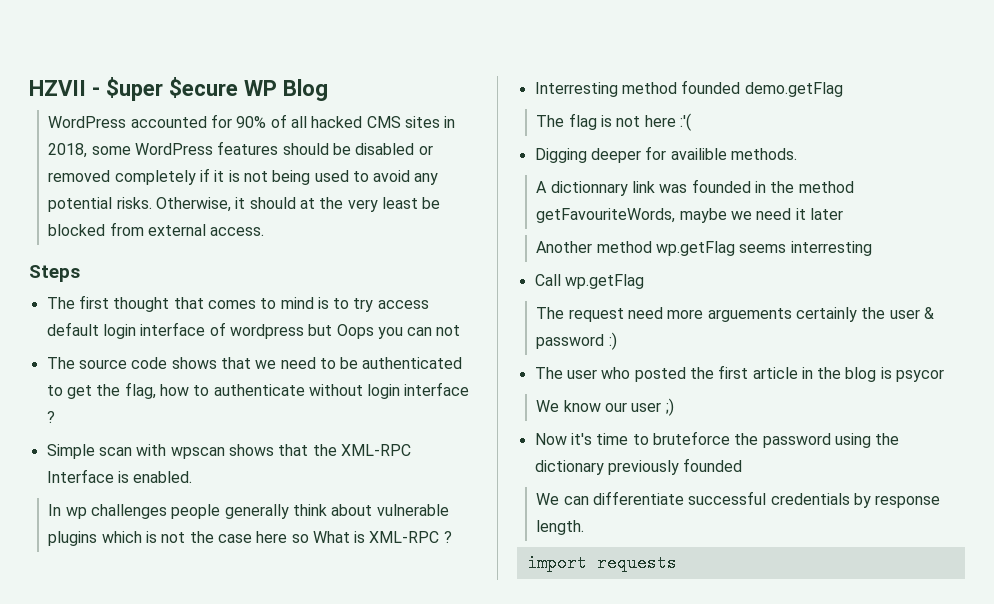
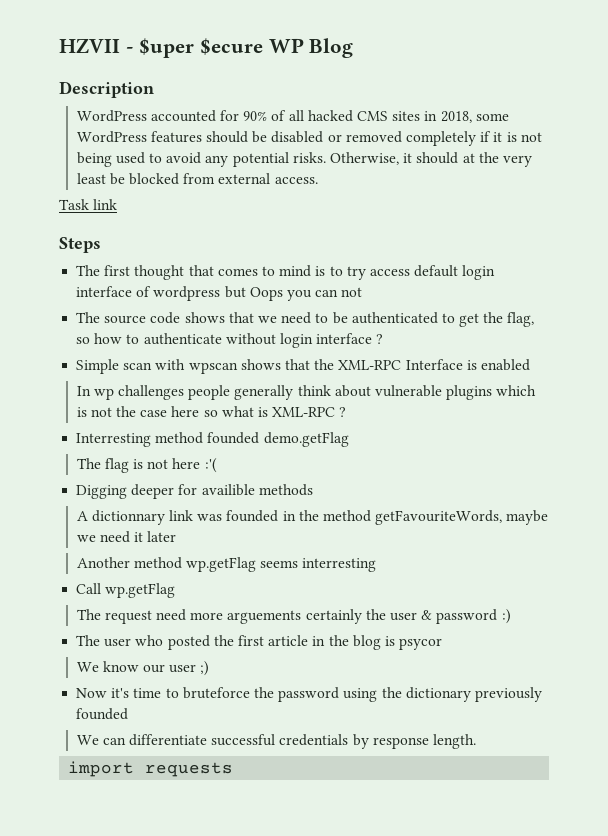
+ Description
+ Task link
- The source code shows that we need to be authenticated to get the flag, how to authenticate without login interface ?
+ The source code shows that we need to be authenticated to get the flag, so how to authenticate without login interface ?
- Simple scan with wpscan shows that the XML-RPC Interface is enabled.
+ Simple scan with wpscan shows that the XML-RPC Interface is enabled
- In wp challenges people generally think about vulnerable plugins which is not the case here so What is XML-RPC ?
+ In wp challenges people generally think about vulnerable plugins which is not the case here so what is XML-RPC ?
- Digging deeper for availible methods.
+ Digging deeper for availible methods

